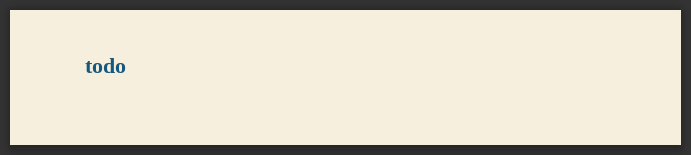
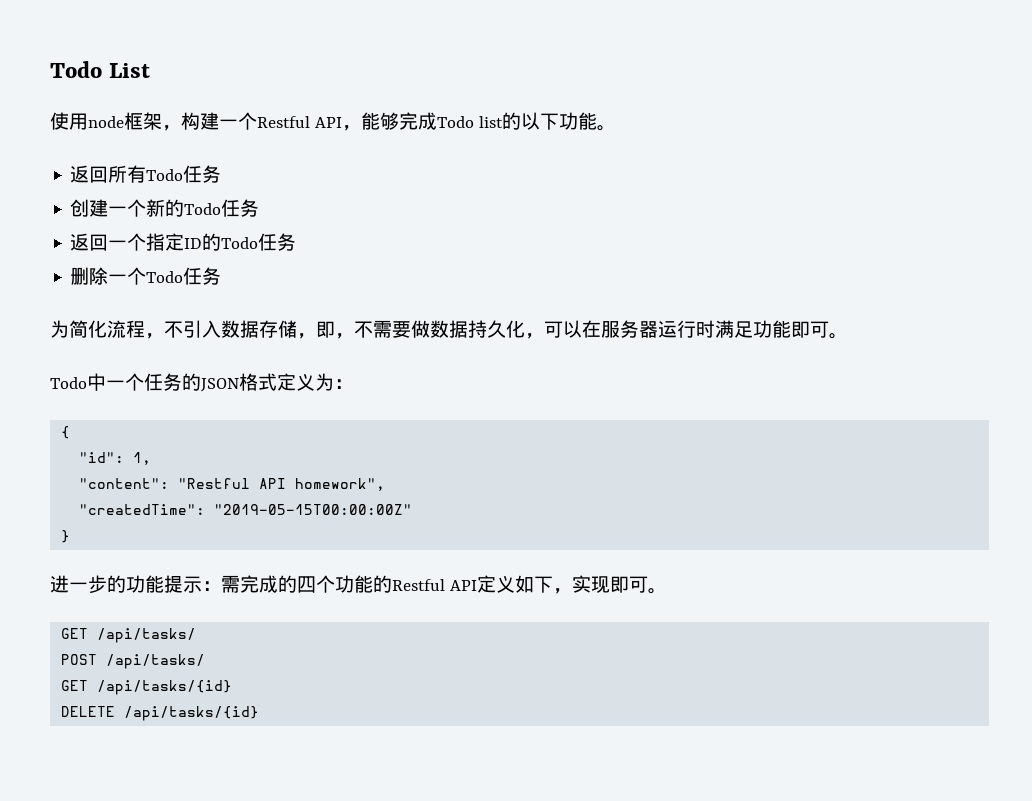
- todo
+ Todo List
+ 使用node框架，构建一个Restful API，能够完成Todo list的以下功能。
+ 返回所有Todo任务
+ 创建一个新的Todo任务
+ 返回一个指定ID的Todo任务
+ 删除一个Todo任务
+ 为简化流程，不引入数据存储，即，不需要做数据持久化，可以在服务器运行时满足功能即可。
+ Todo中一个任务的JSON格式定义为：
+ {
+ "id": 1,
+ "content": "Restful API homework",
+ "createdTime": "2019-05-15T00:00:00Z"
+ }
+ 进一步的功能提示：需完成的四个功能的Restful API定义如下，实现即可。
+ GET /api/tasks/
+ POST /api/tasks/
+ GET /api/tasks/{id}
+ DELETE /api/tasks/{id}

